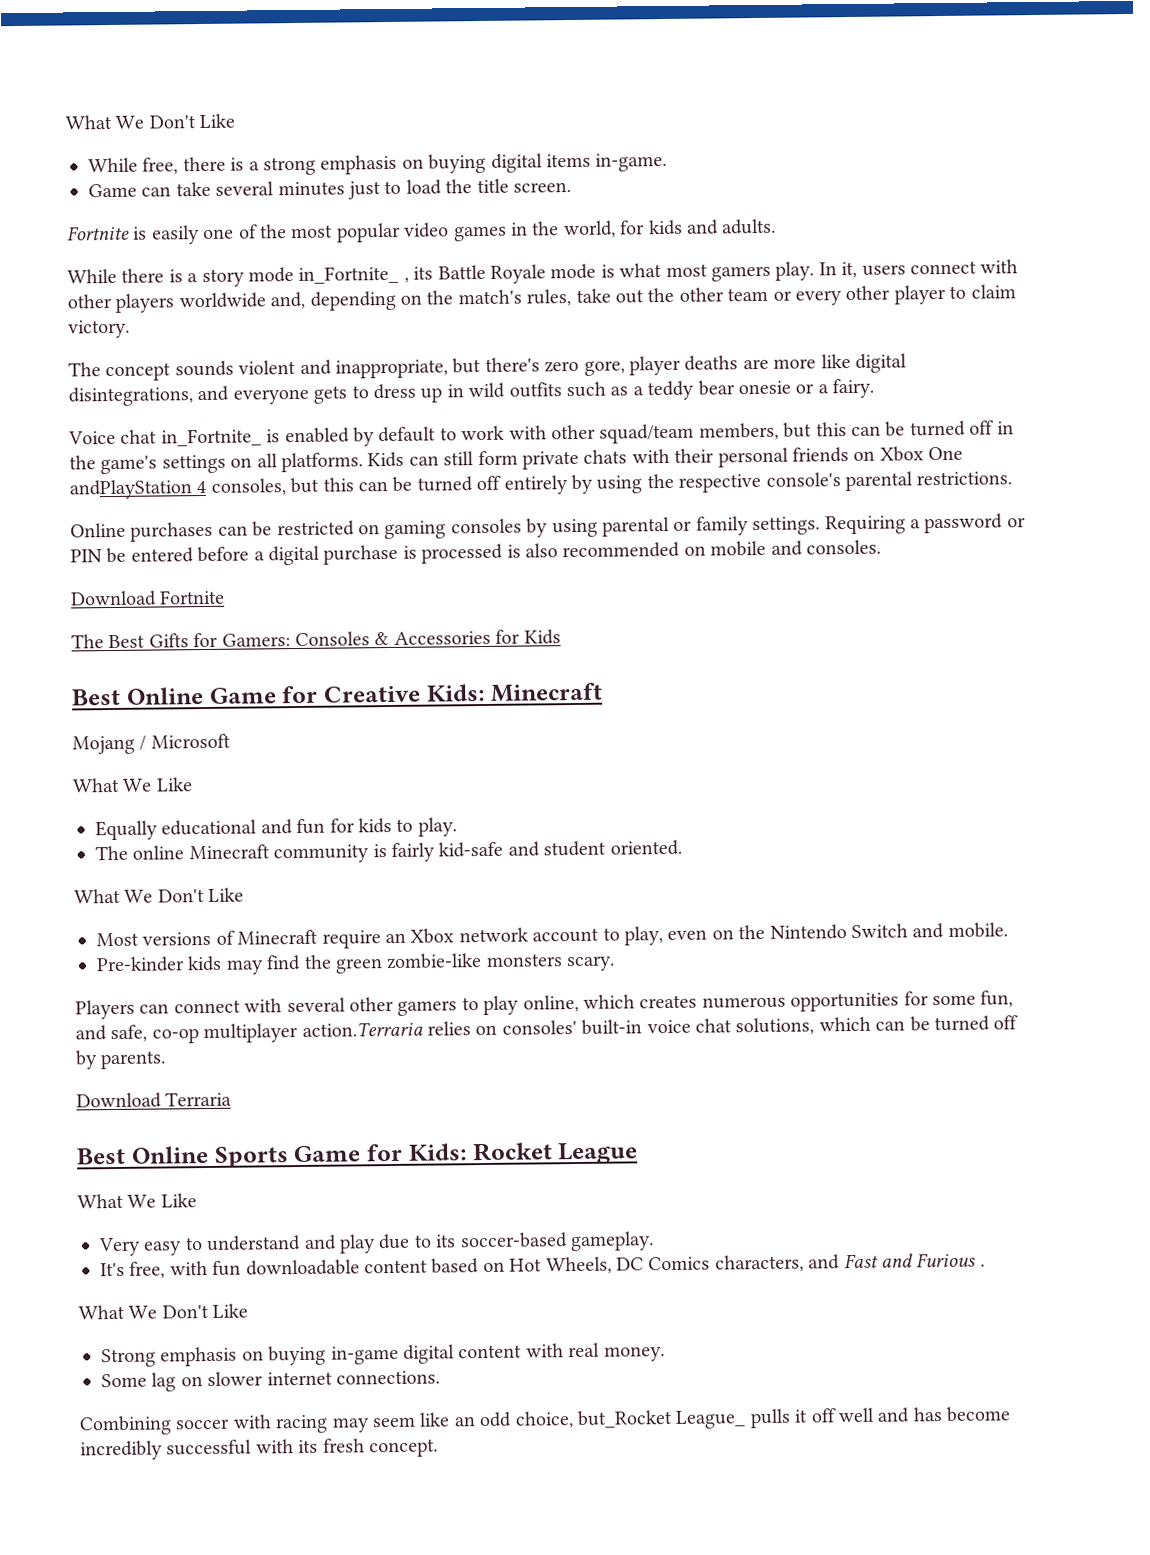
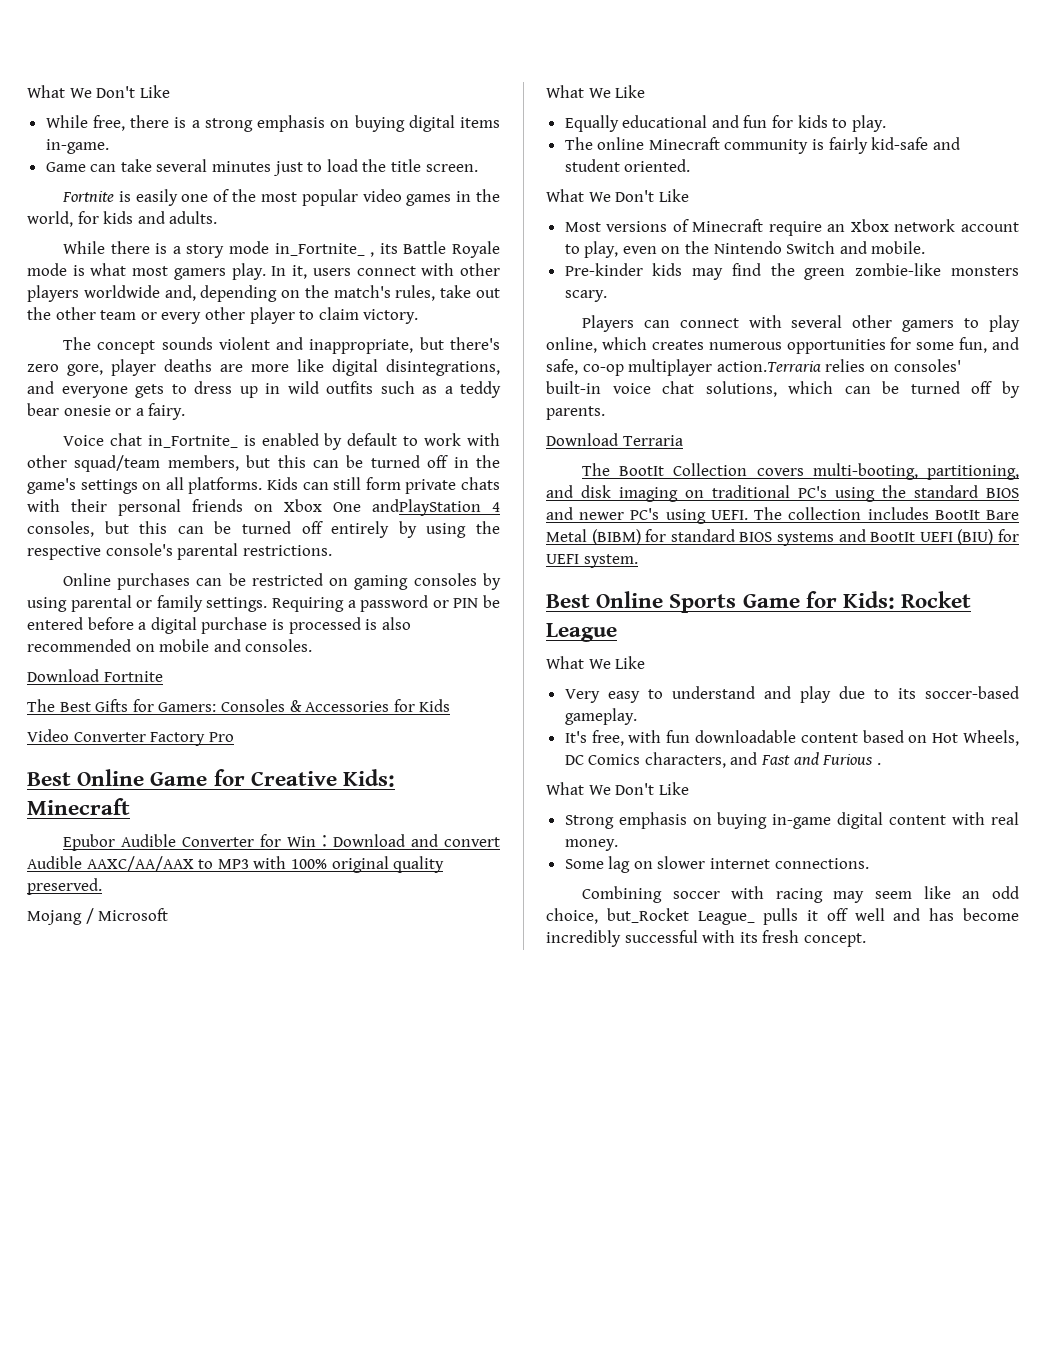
+ Video Converter Factory Pro
+ Epubor Audible Converter for Win：Download and convert Audible AAXC/AA/AAX to MP3 with 100% original quality preserved.
+ The BootIt Collection covers multi-booting, partitioning, and disk imaging on traditional PC's using the standard BIOS and newer PC's using UEFI. The collection includes BootIt Bare Metal (BIBM) for standard BIOS systems and BootIt UEFI (BIU) for UEFI system.

